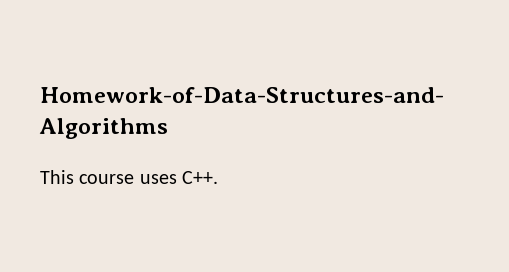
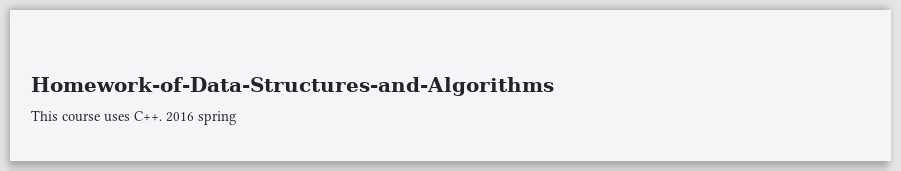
- This course uses C++.
+ This course uses C++. 2016 spring

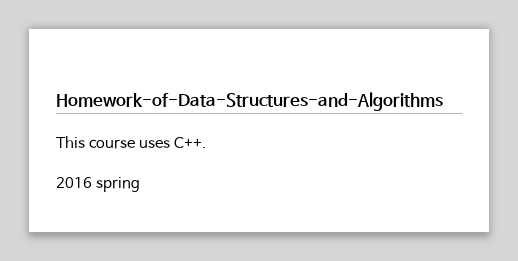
- This course uses C++. 2016 spring
+ This course uses C++.
+ 2016 spring

